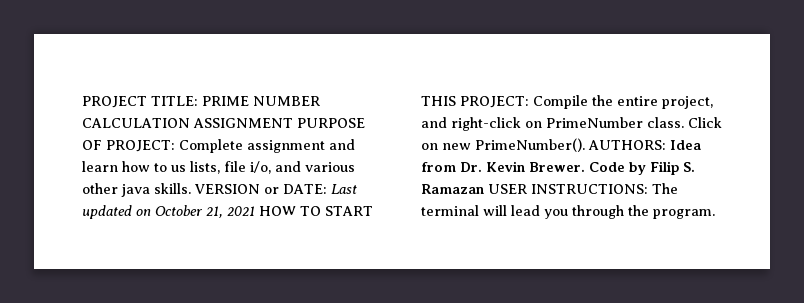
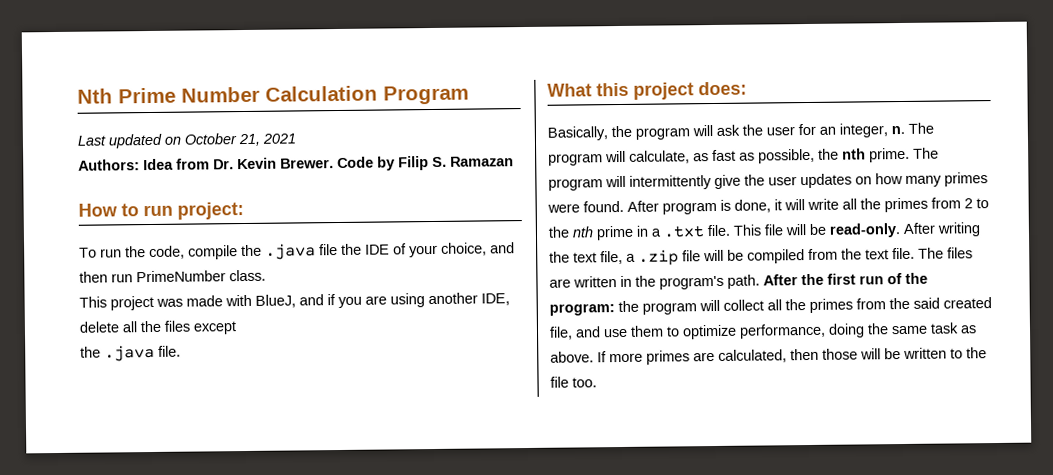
- PROJECT TITLE: PRIME NUMBER CALCULATION ASSIGNMENT PURPOSE OF PROJECT: Complete assignment and learn how to us lists, file i/o, and various other java skills. VERSION or DATE: Last updated on October 21, 2021 HOW TO START THIS PROJECT: Compile the entire project, and right-click on PrimeNumber class. Click on new PrimeNumber(). AUTHORS: Idea from Dr. Kevin Brewer.
+ Nth Prime Number Calculation Program
+ Last updated on October 21, 2021
+ Authors: Idea from Dr. Kevin Brewer.
- Code by Filip S. Ramazan USER INSTRUCTIONS: The terminal will lead you through the program.
+ Code by Filip S. Ramazan
+ How to run project:
+ To run the code, compile the .java file the IDE of your choice, and then run PrimeNumber class.
+ This project was made with BlueJ, and if you are using another IDE, delete all the files except
+ the .java file.
+ What this project does:
+ Basically, the program will ask the user for an integer, n. The program will calculate, as fast as possible, the nth prime. The program will intermittently give the user updates on how many primes were found. After program is done, it will write all the primes from 2 to the nth prime in a .txt file. This file will be read-only. After writing the text file, a .zip file will be compiled from the text file. The files are written in the program's path. After the first run of the program: the program will collect all the primes from the said created file, and use them to optimize performance, doing the same task as above. If more primes are calculated, then those will be written to the file too.

